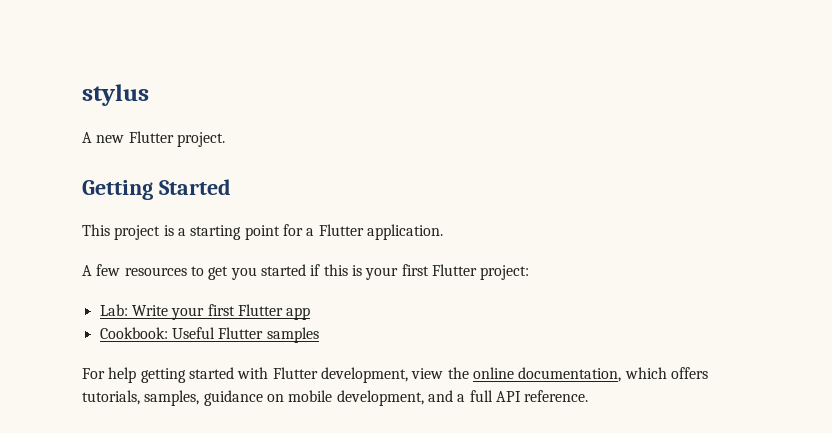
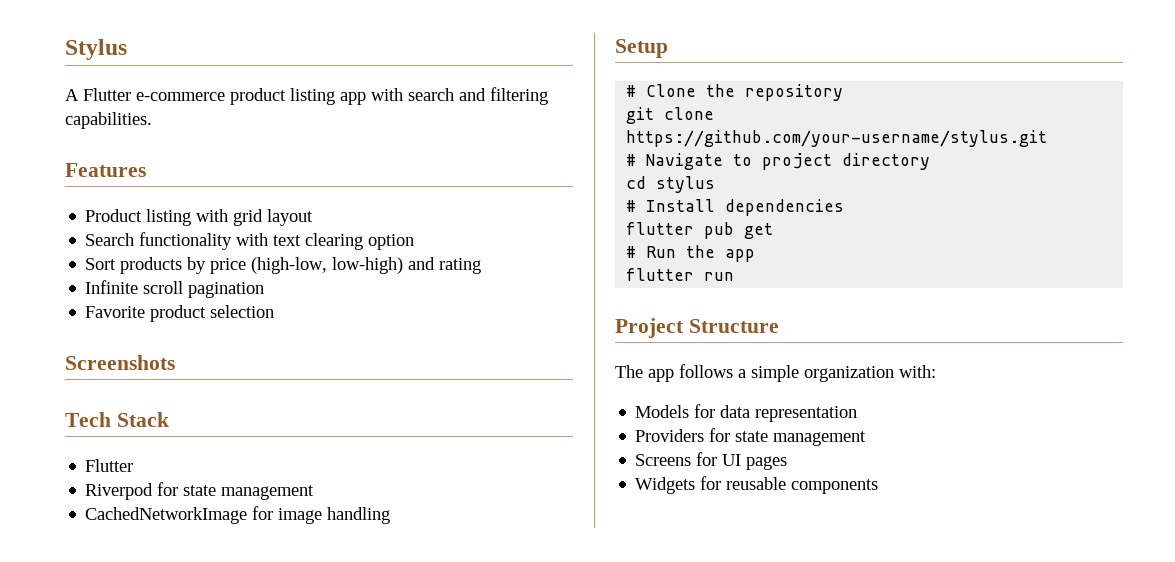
- stylus
- A new Flutter project.
- Getting Started
- This project is a starting point for a Flutter application.
- A few resources to get you started if this is your first Flutter project:
- Lab: Write your first Flutter app
- Cookbook: Useful Flutter samples
- For help getting started with Flutter development, view the online documentation, which offers tutorials, samples, guidance on mobile development, and a full API reference.
+ Stylus
+ A Flutter e-commerce product listing app with search and filtering capabilities.
+ Features
+ Product listing with grid layout
+ Search functionality with text clearing option
+ Sort products by price (high-low, low-high) and rating
+ Infinite scroll pagination
+ Favorite product selection
+ Screenshots
+ Tech Stack
+ Flutter
+ Riverpod for state management
+ CachedNetworkImage for image handling
+ Setup
+ # Clone the repository
+ git clone https://github.com/your-username/stylus.git
+ # Navigate to project directory
+ cd stylus
+ # Install dependencies
+ flutter pub get
+ # Run the app
+ flutter run
+ Project Structure
+ The app follows a simple organization with:
+ Models for data representation
+ Providers for state management
+ Screens for UI pages
+ Widgets for reusable components

